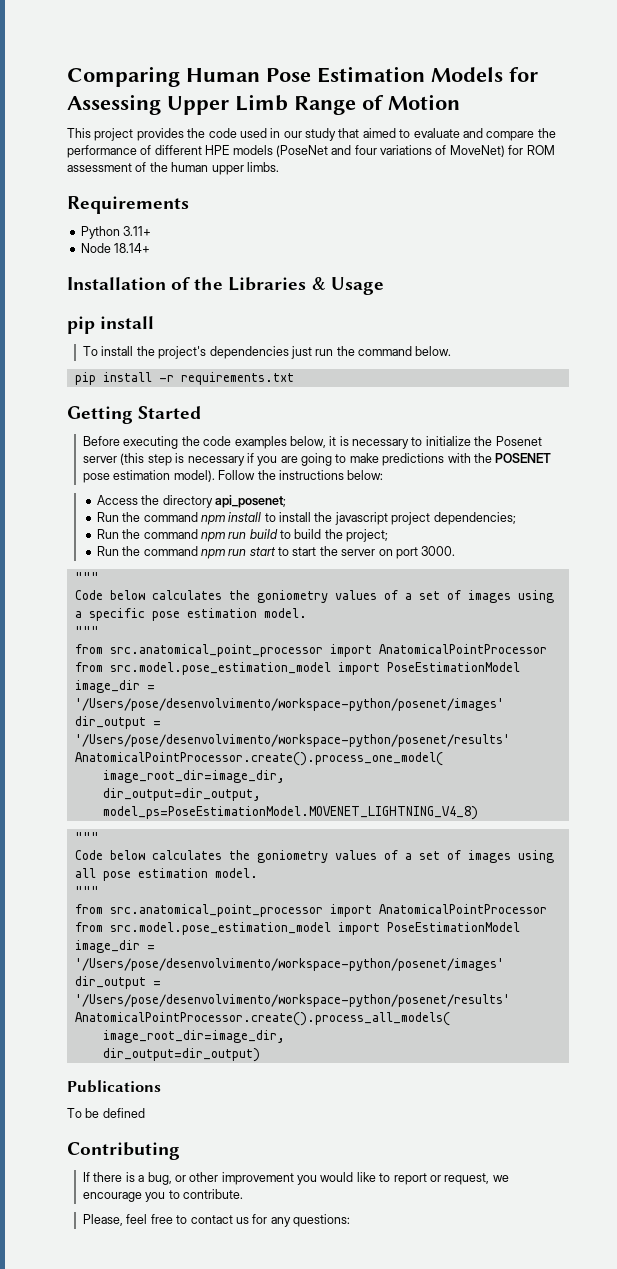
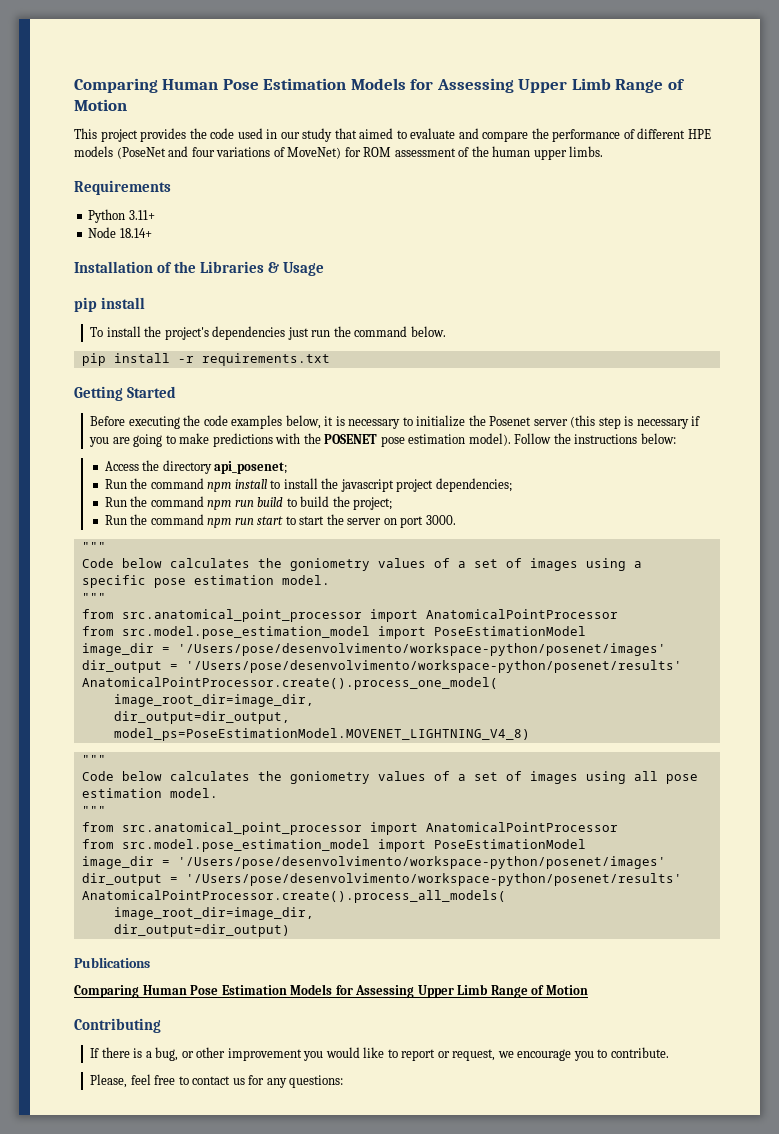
  Publications
- To be defined
+ Comparing Human Pose Estimation Models for Assessing Upper Limb Range of Motion

